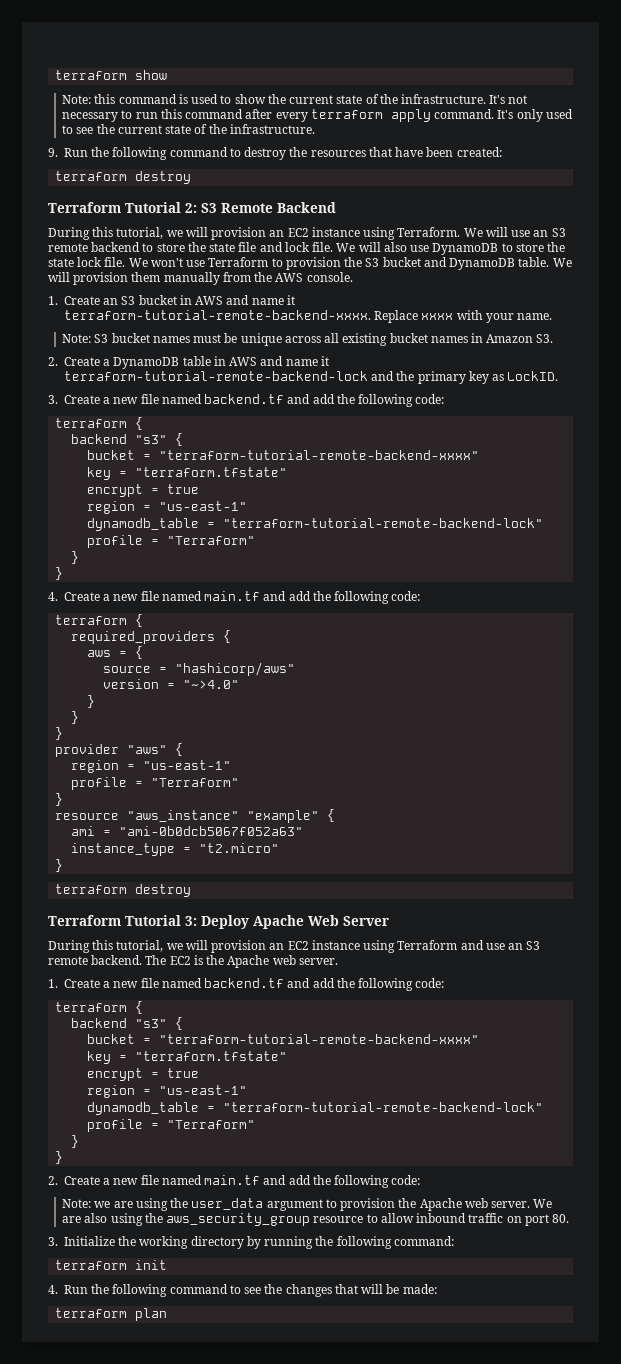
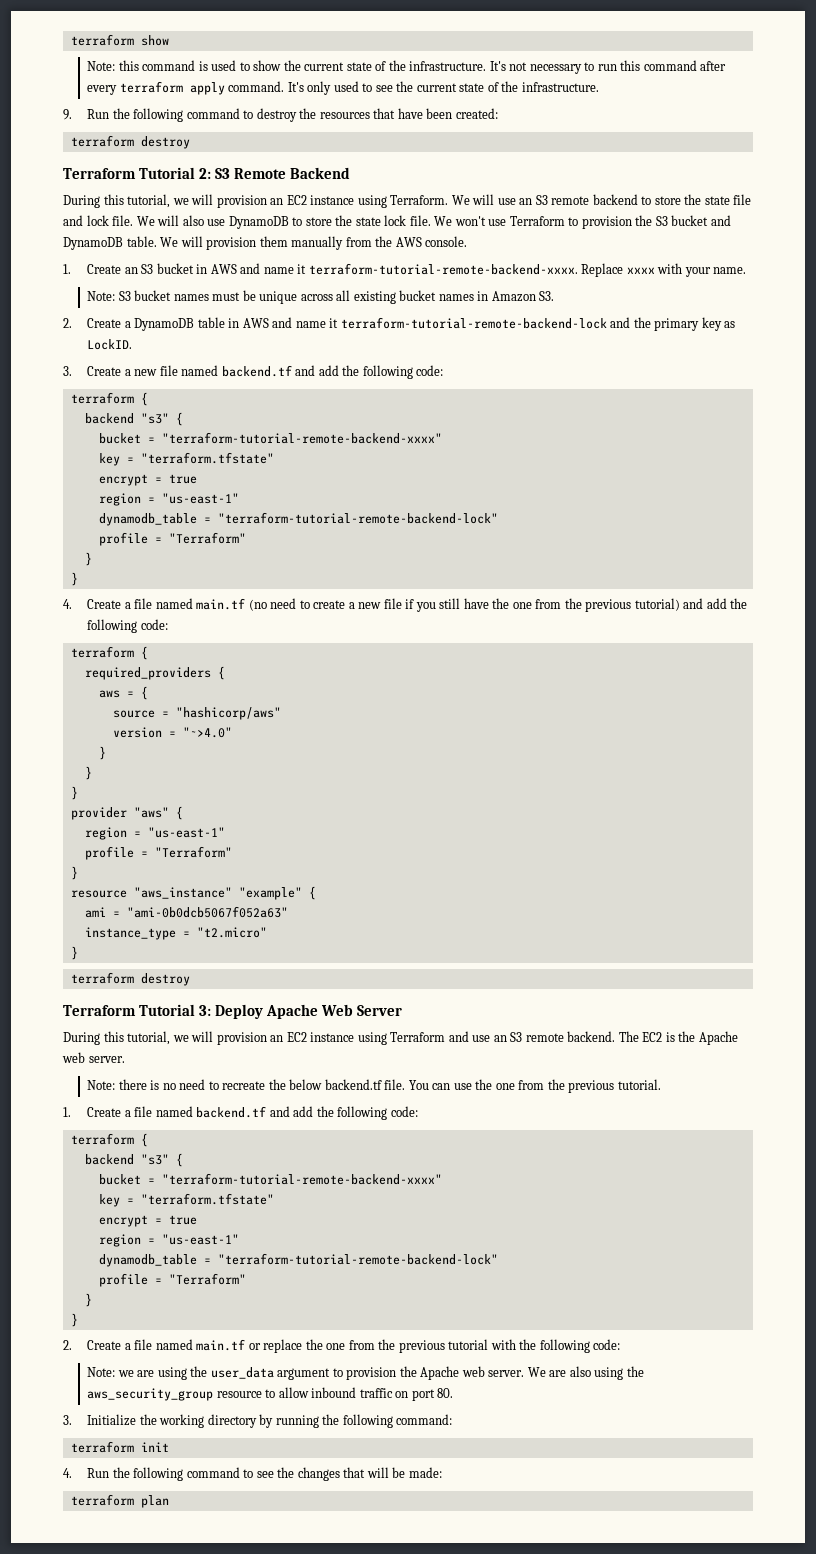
- 4. Create a new file named main.tf and add the following code:
+ 4. Create a file named main.tf (no need to create a new file if you still have the one from the previous tutorial) and add the following code:
+ Note: there is no need to recreate the below backend.tf file. You can use the one from the previous tutorial.
- 1. Create a new file named backend.tf and add the following code:
+ 1. Create a file named backend.tf and add the following code:
- 2. Create a new file named main.tf and add the following code:
+ 2. Create a file named main.tf or replace the one from the previous tutorial with the following code:

